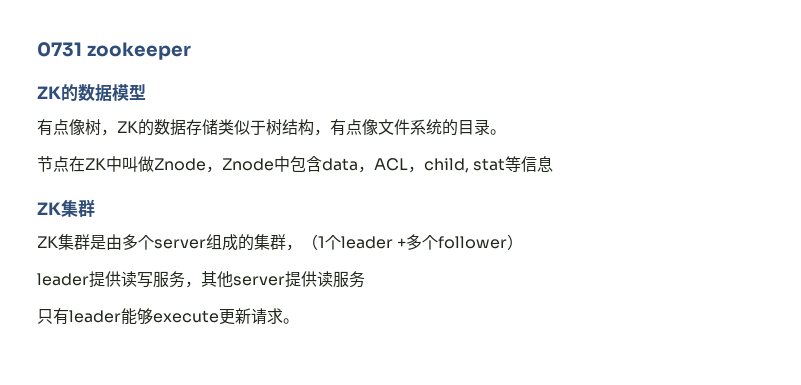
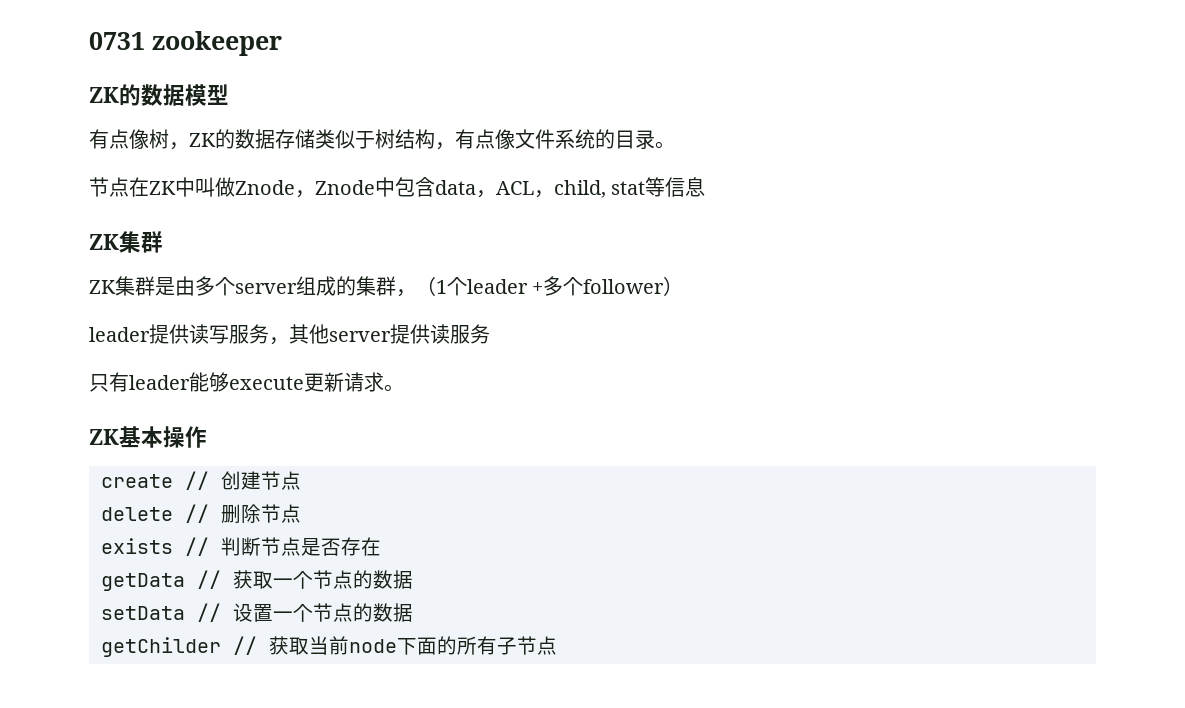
+ ZK基本操作
+ create // 创建节点
+ delete // 删除节点
+ exists // 判断节点是否存在
+ getData // 获取一个节点的数据
+ setData // 设置一个节点的数据
+ getChilder // 获取当前node下面的所有子节点

